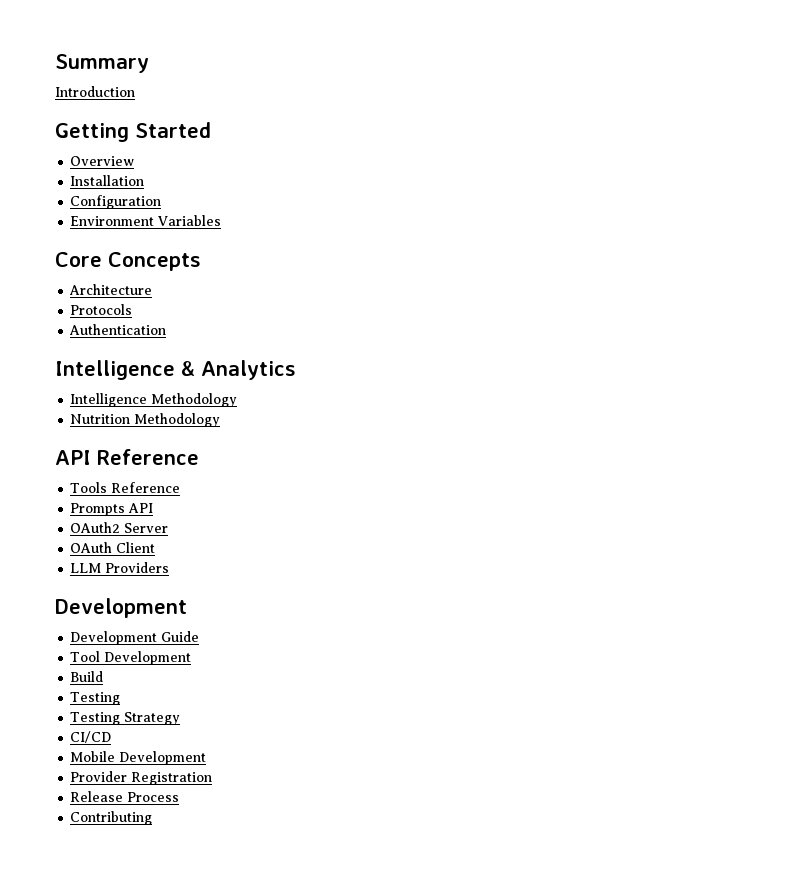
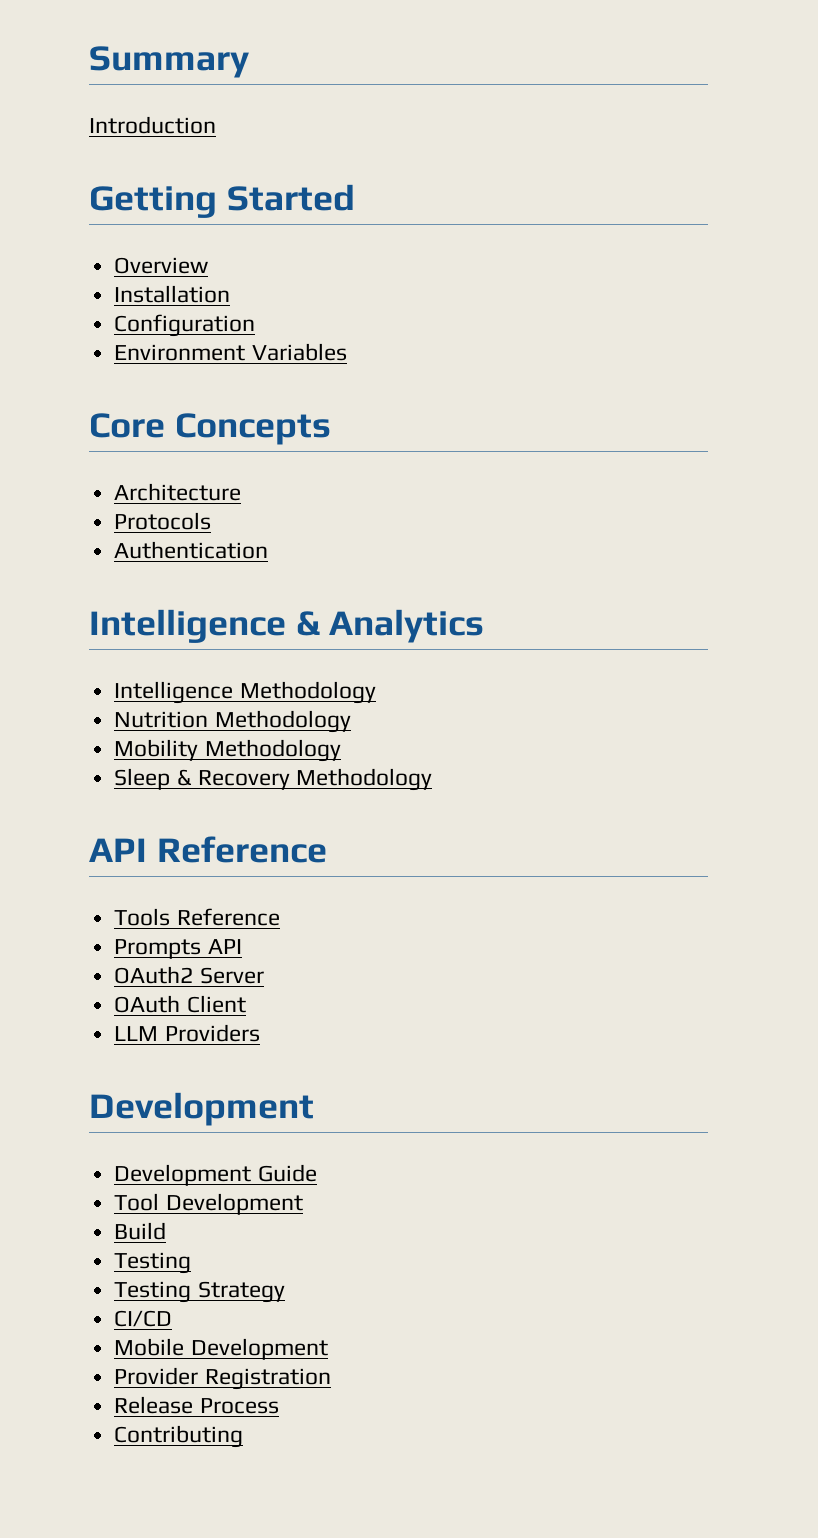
+ Mobility Methodology
+ Sleep & Recovery Methodology

